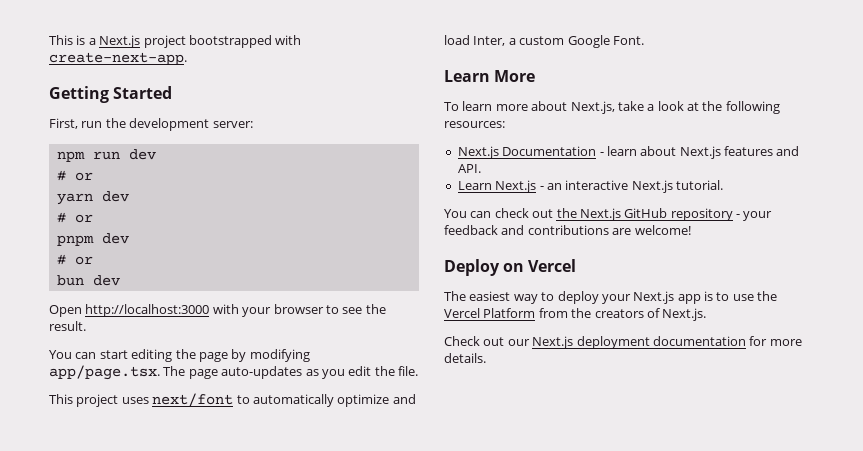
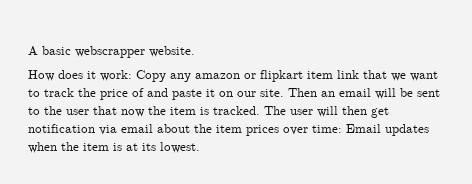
- This is a Next.js project bootstrapped with create-next-app.
- Getting Started
- First, run the development server:
- npm run dev
- # or
- yarn dev
- # or
- pnpm dev
- # or
- bun dev
- Open http://localhost:3000 with your browser to see the result.
- You can start editing the page by modifying app/page.tsx. The page auto-updates as you edit the file.
- This project uses next/font to automatically optimize and load Inter, a custom Google Font.
- Learn More
- To learn more about Next.js, take a look at the following resources:
- Next.js Documentation - learn about Next.js features and API.
- Learn Next.js - an interactive Next.js tutorial.
- You can check out the Next.js GitHub repository - your feedback and contributions are welcome!
- Deploy on Vercel
- The easiest way to deploy your Next.js app is to use the Vercel Platform from the creators of Next.js.
- Check out our Next.js deployment documentation for more details.
+ A basic webscrapper website.
+ How does it work: Copy any amazon or flipkart item link that we want to track the price of and paste it on our site. Then an email will be sent to the user that now the item is tracked. The user will then get notification via email about the item prices over time: Email updates when the item is at its lowest.

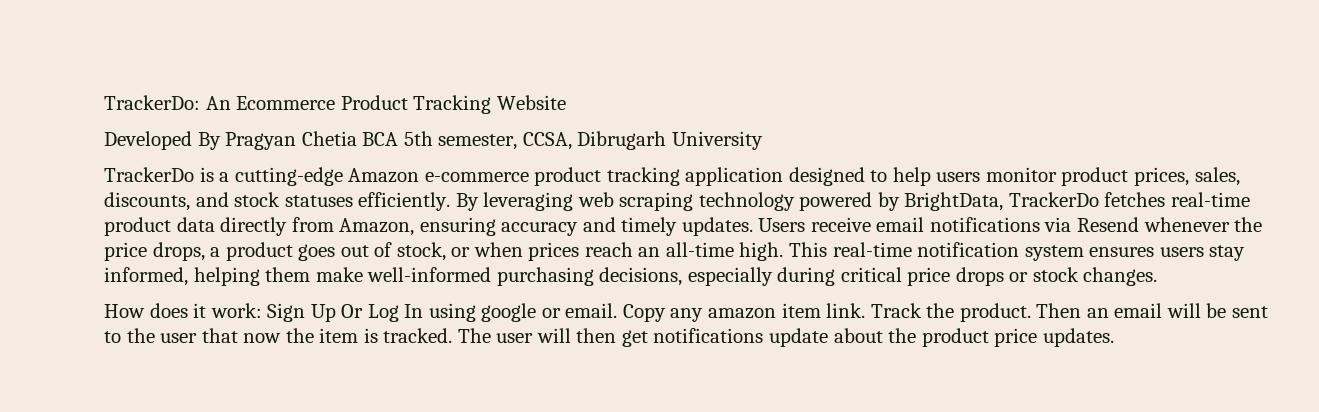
- A basic webscrapper website.
- How does it work: Copy any amazon or flipkart item link that we want to track the price of and paste it on our site.
+ TrackerDo: An Ecommerce Product Tracking Website
+ Developed By Pragyan Chetia BCA 5th semester, CCSA, Dibrugarh University
+ TrackerDo is a cutting-edge Amazon e-commerce product tracking application designed to help users monitor product prices, sales, discounts, and stock statuses efficiently. By leveraging web scraping technology powered by BrightData, TrackerDo fetches real-time product data directly from Amazon, ensuring accuracy and timely updates. Users receive email notifications via Resend whenever the price drops, a product goes out of stock, or when prices reach an all-time high. This real-time notification system ensures users stay informed, helping them make well-informed purchasing decisions, especially during critical price drops or stock changes.
+ How does it work: Sign Up Or Log In using google or email. Copy any amazon item link. Track the product.
- The user will then get notification via email about the item prices over time: Email updates when the item is at its lowest.
+ The user will then get notifications update about the product price updates.

